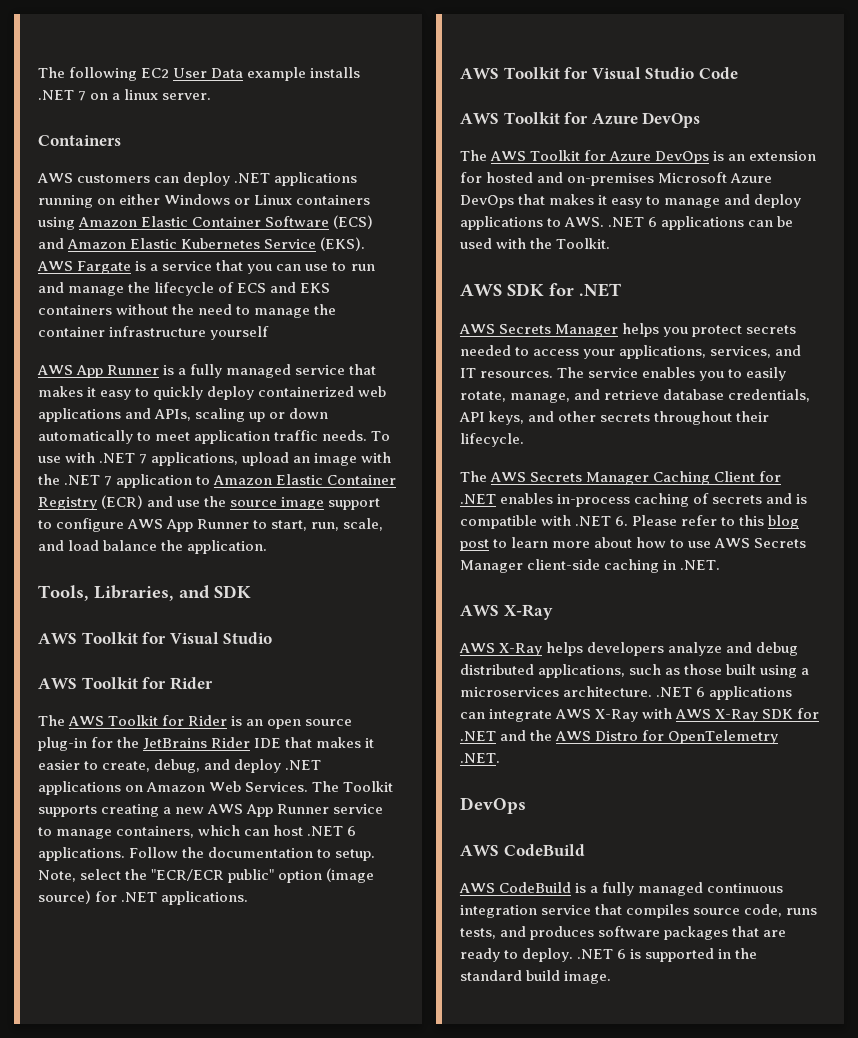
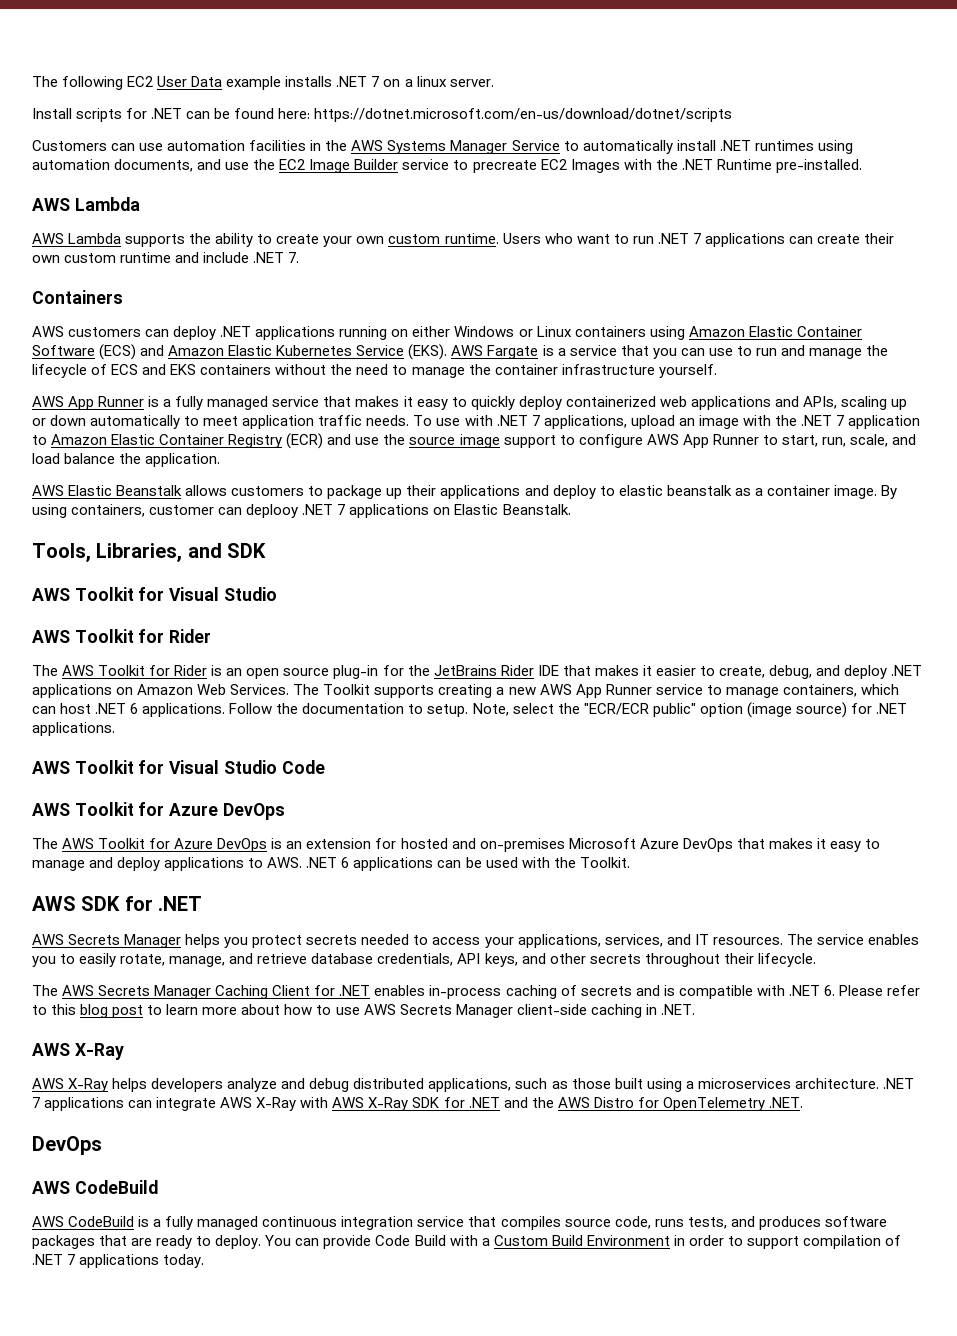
+ Install scripts for .NET can be found here: https://dotnet.microsoft.com/en-us/download/dotnet/scripts
+ Customers can use automation facilities in the AWS Systems Manager Service to automatically install .NET runtimes using automation documents, and use the EC2 Image Builder service to precreate EC2 Images with the .NET Runtime pre-installed.
+ AWS Lambda
+ AWS Lambda supports the ability to create your own custom runtime. Users who want to run .NET 7 applications can create their own custom runtime and include .NET 7.
- AWS Fargate is a service that you can use to run and manage the lifecycle of ECS and EKS containers without the need to manage the container infrastructure yourself
+ AWS Fargate is a service that you can use to run and manage the lifecycle of ECS and EKS containers without the need to manage the container infrastructure yourself.
+ AWS Elastic Beanstalk allows customers to package up their applications and deploy to elastic beanstalk as a container image. By using containers, customer can deplooy .NET 7 applications on Elastic Beanstalk.
- AWS X-Ray helps developers analyze and debug distributed applications, such as those built using a microservices architecture. .NET 6 applications can integrate AWS X-Ray with AWS X-Ray SDK for .NET and the AWS Distro for OpenTelemetry .NET.
+ AWS X-Ray helps developers analyze and debug distributed applications, such as those built using a microservices architecture. .NET 7 applications can integrate AWS X-Ray with AWS X-Ray SDK for .NET and the AWS Distro for OpenTelemetry .NET.
- AWS CodeBuild is a fully managed continuous integration service that compiles source code, runs tests, and produces software packages that are ready to deploy. .NET 6 is supported in the standard build image.
+ AWS CodeBuild is a fully managed continuous integration service that compiles source code, runs tests, and produces software packages that are ready to deploy. You can provide Code Build with a Custom Build Environment in order to support compilation of .NET 7 applications today.

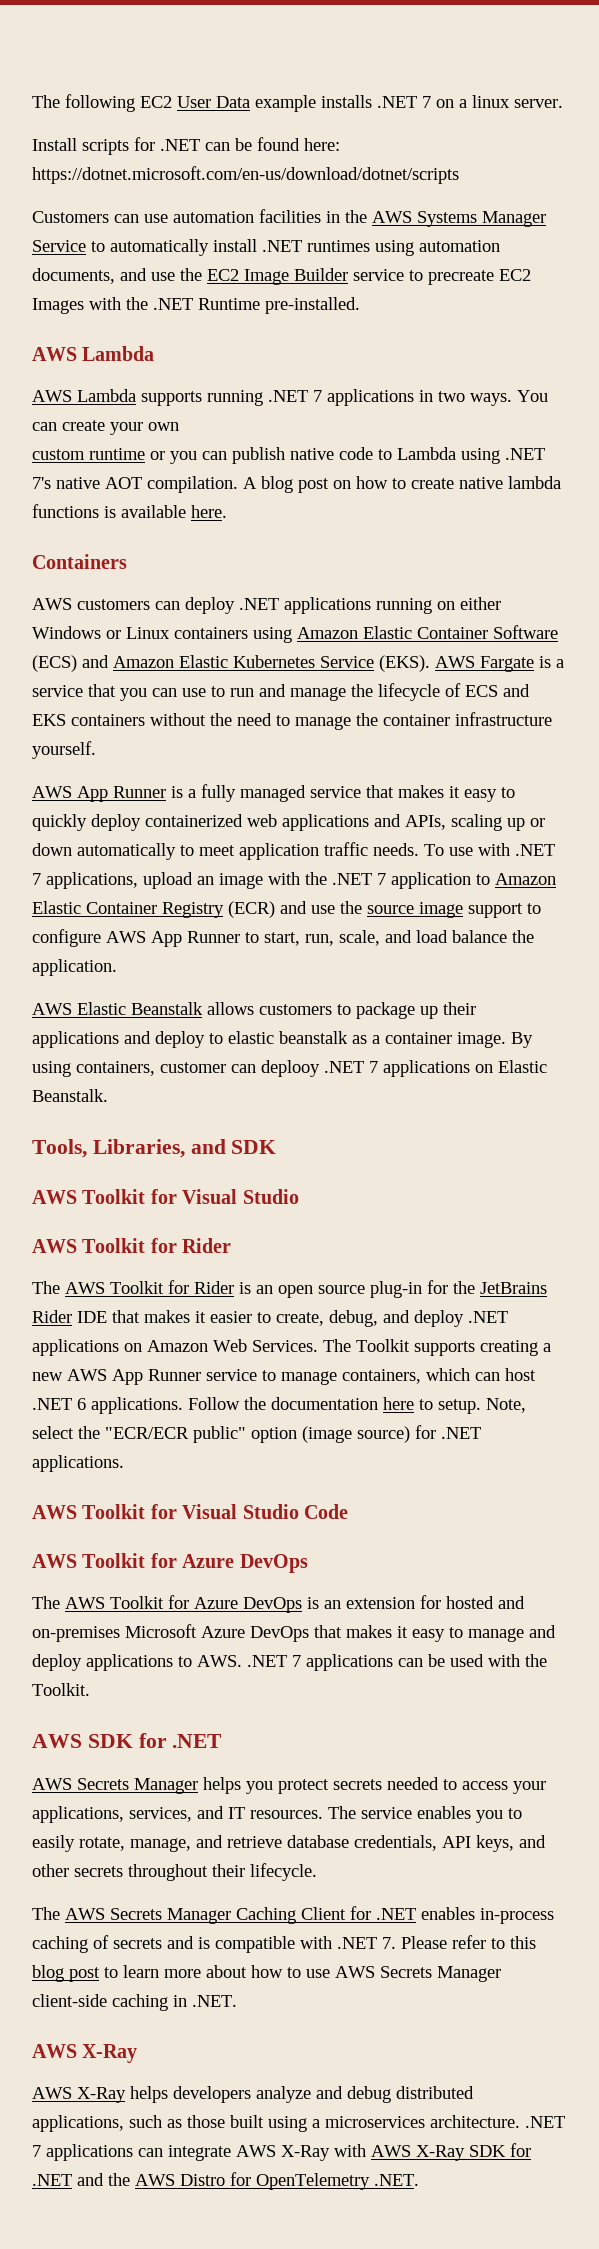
- AWS Lambda supports the ability to create your own custom runtime. Users who want to run .NET 7 applications can create their own custom runtime and include .NET 7.
+ AWS Lambda supports running .NET 7 applications in two ways. You can create your own
+ custom runtime or you can publish native code to Lambda using .NET 7's native AOT compilation. A blog post on how to create native lambda functions is available here.
- Follow the documentation to setup.
+ Follow the documentation here to setup.
- The AWS Toolkit for Azure DevOps is an extension for hosted and on-premises Microsoft Azure DevOps that makes it easy to manage and deploy applications to AWS. .NET 6 applications can be used with the Toolkit.
+ The AWS Toolkit for Azure DevOps is an extension for hosted and on-premises Microsoft Azure DevOps that makes it easy to manage and deploy applications to AWS. .NET 7 applications can be used with the Toolkit.
- The AWS Secrets Manager Caching Client for .NET enables in-process caching of secrets and is compatible with .NET 6. Please refer to this blog post to learn more about how to use AWS Secrets Manager client-side caching in .NET.
+ The AWS Secrets Manager Caching Client for .NET enables in-process caching of secrets and is compatible with .NET 7. Please refer to this blog post to learn more about how to use AWS Secrets Manager client-side caching in .NET.
  AWS X-Ray helps developers analyze and debug distributed applications, such as those built using a microservices architecture. .NET 7 applications can integrate AWS X-Ray with AWS X-Ray SDK for .NET and the AWS Distro for OpenTelemetry .NET.
- DevOps
- AWS CodeBuild
- AWS CodeBuild is a fully managed continuous integration service that compiles source code, runs tests, and produces software packages that are ready to deploy. You can provide Code Build with a Custom Build Environment in order to support compilation of .NET 7 applications today.

